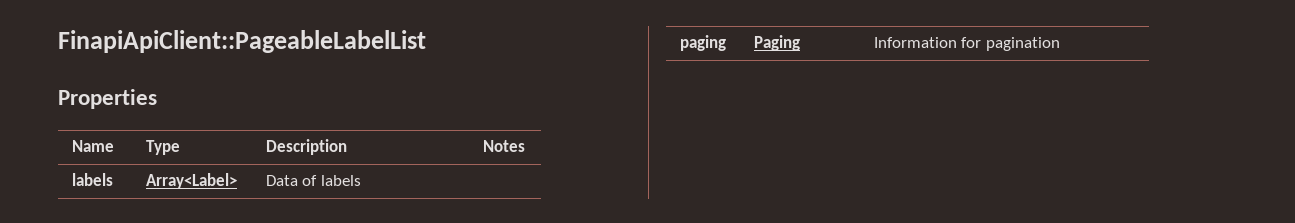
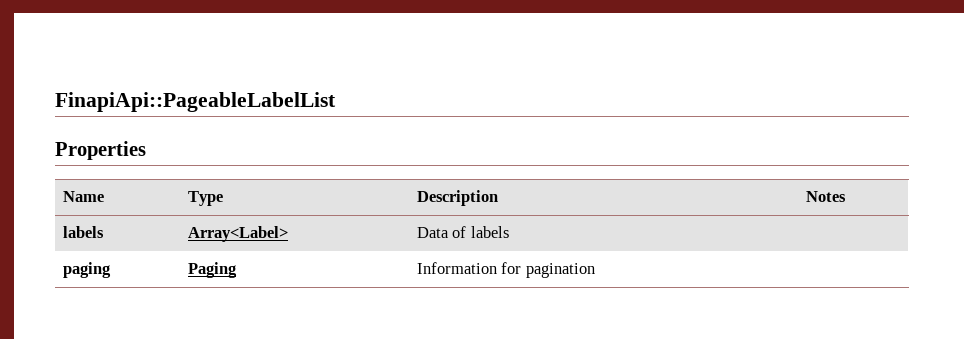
- FinapiApiClient::PageableLabelList
+ FinapiApi::PageableLabelList

